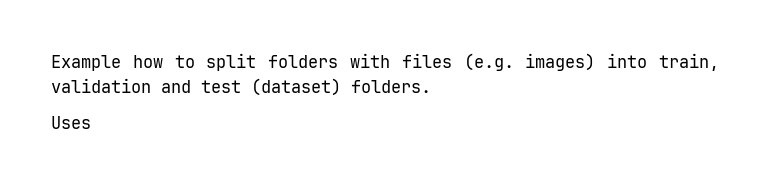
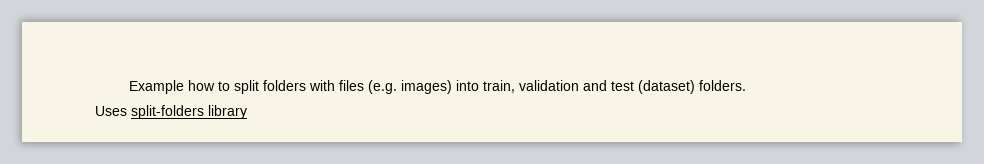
- Uses
+ Uses split-folders library

